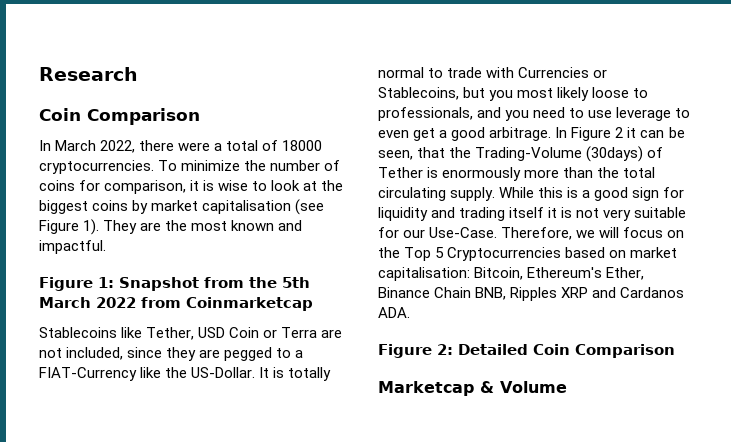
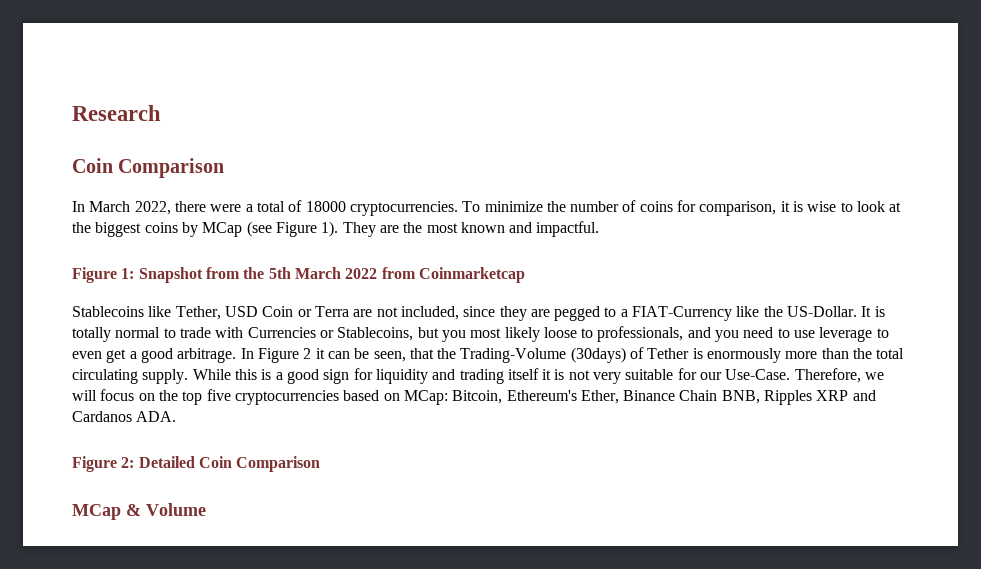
- To minimize the number of coins for comparison, it is wise to look at the biggest coins by market capitalisation (see Figure 1).
+ To minimize the number of coins for comparison, it is wise to look at the biggest coins by MCap (see Figure 1).
- Therefore, we will focus on the Top 5 Cryptocurrencies based on market capitalisation: Bitcoin, Ethereum's Ether, Binance Chain BNB, Ripples XRP and Cardanos ADA.
+ Therefore, we will focus on the top five cryptocurrencies based on MCap: Bitcoin, Ethereum's Ether, Binance Chain BNB, Ripples XRP and Cardanos ADA.
- Marketcap & Volume
+ MCap & Volume

